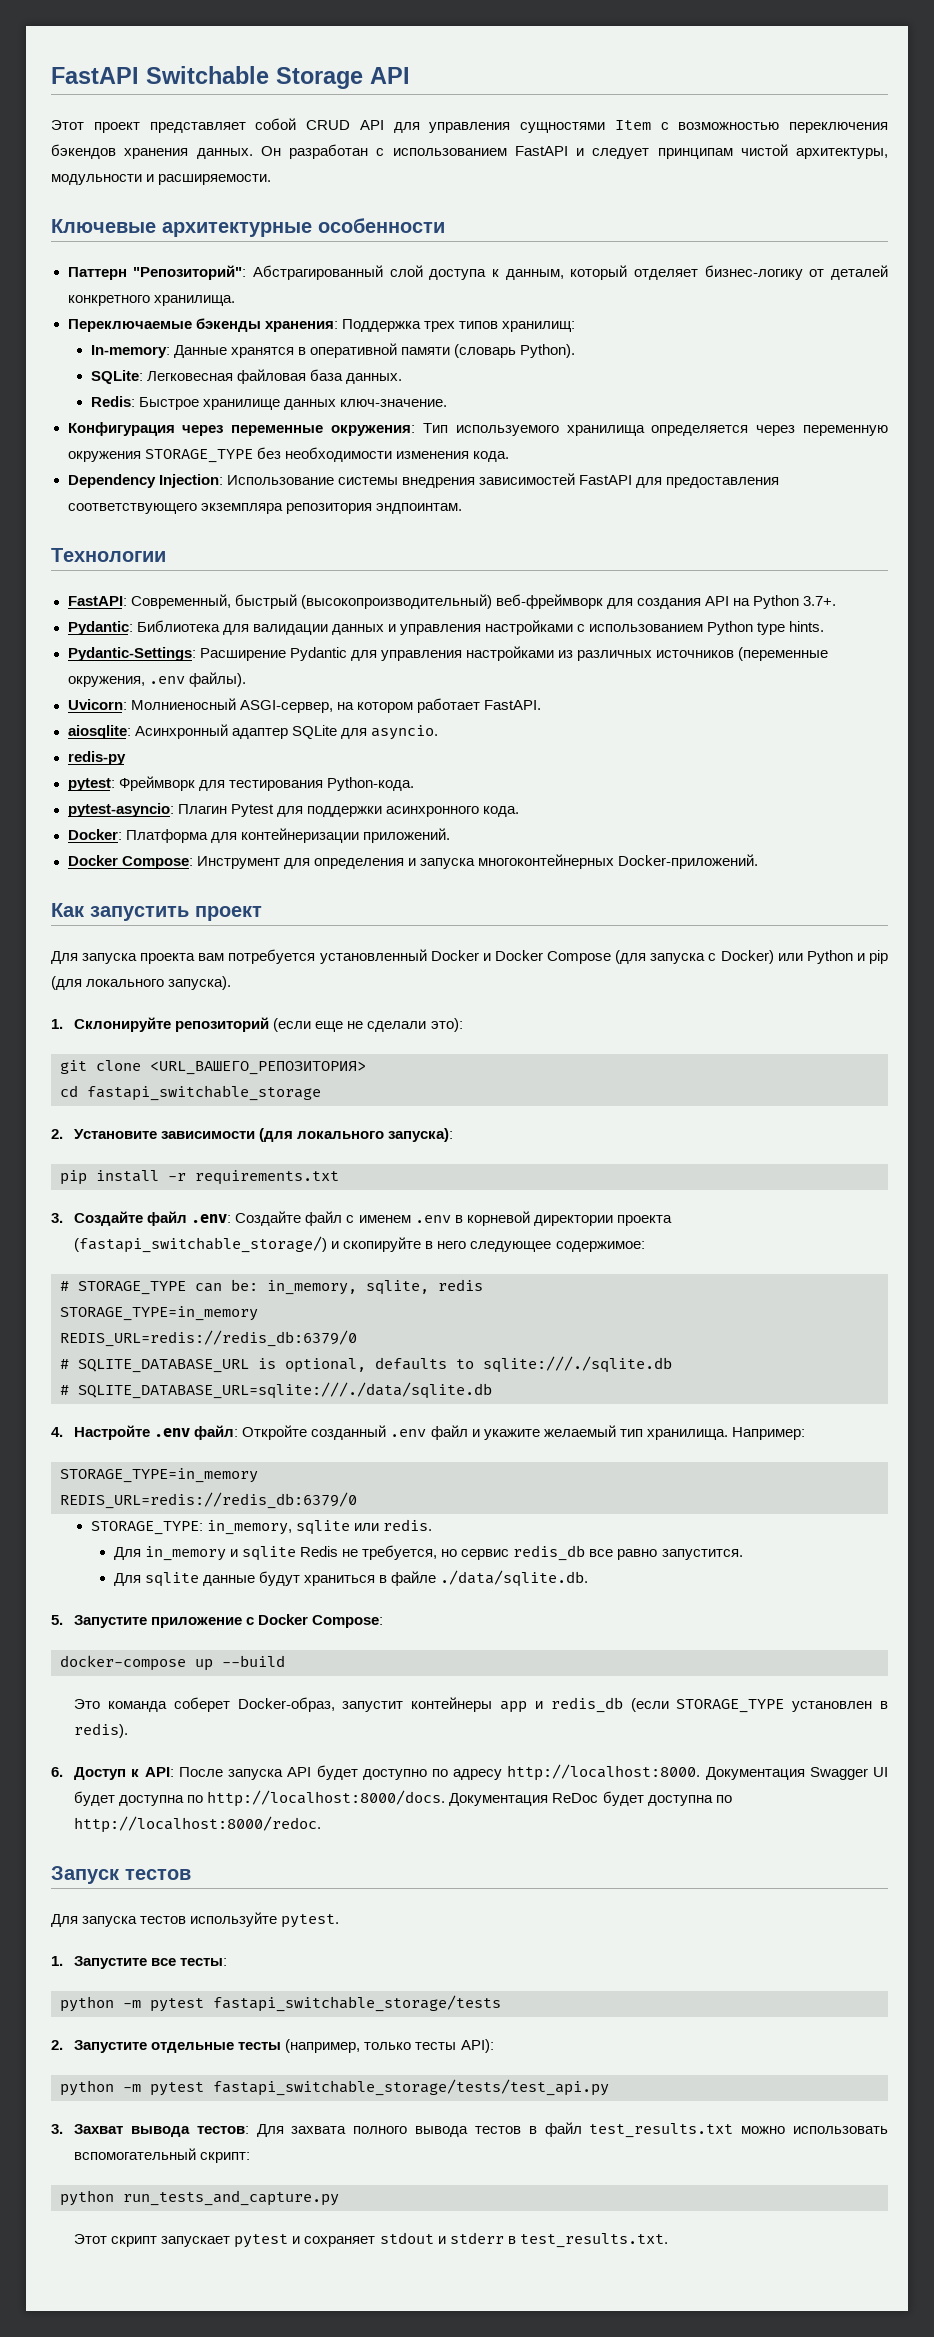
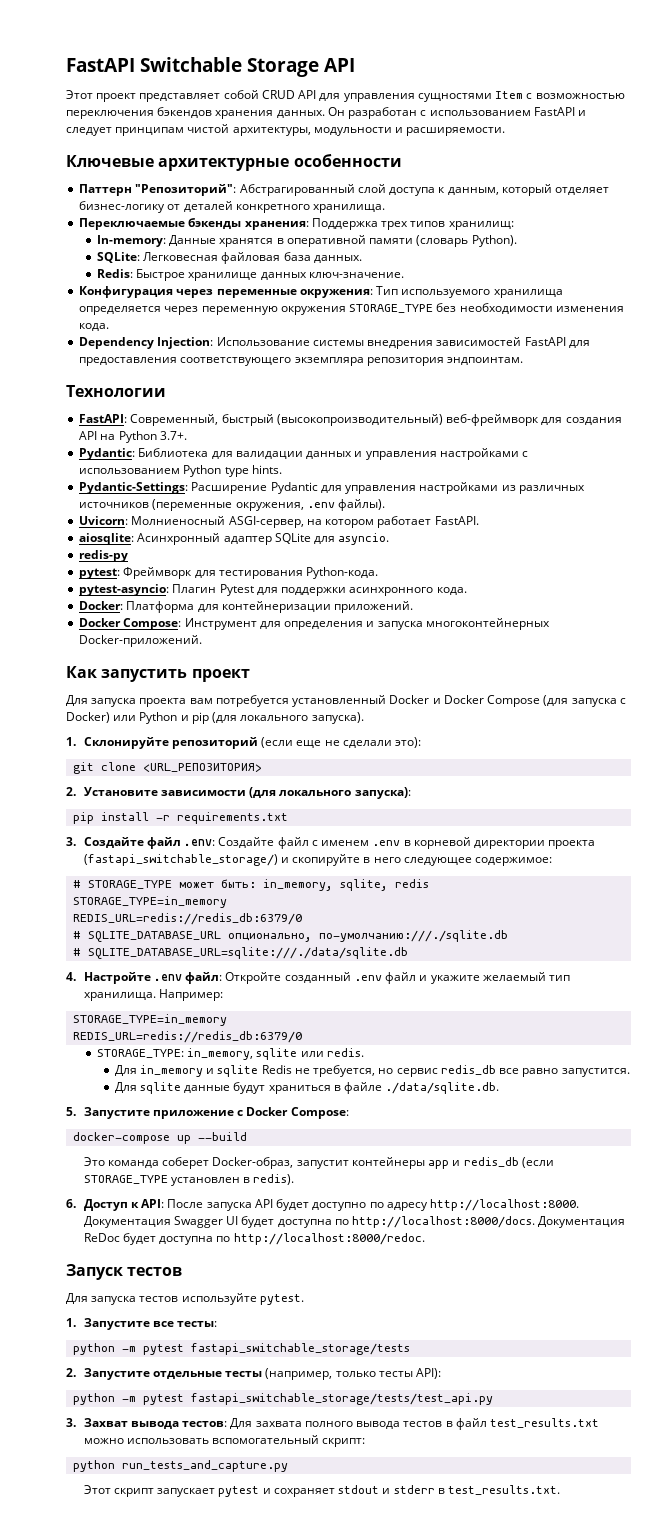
- git clone <URL_ВАШЕГО_РЕПОЗИТОРИЯ>
- cd fastapi_switchable_storage
+ git clone <URL_РЕПОЗИТОРИЯ>
- # STORAGE_TYPE can be: in_memory, sqlite, redis
+ # STORAGE_TYPE может быть: in_memory, sqlite, redis
- # SQLITE_DATABASE_URL is optional, defaults to sqlite:///./sqlite.db
+ # SQLITE_DATABASE_URL опционально, по-умолчанию:///./sqlite.db

